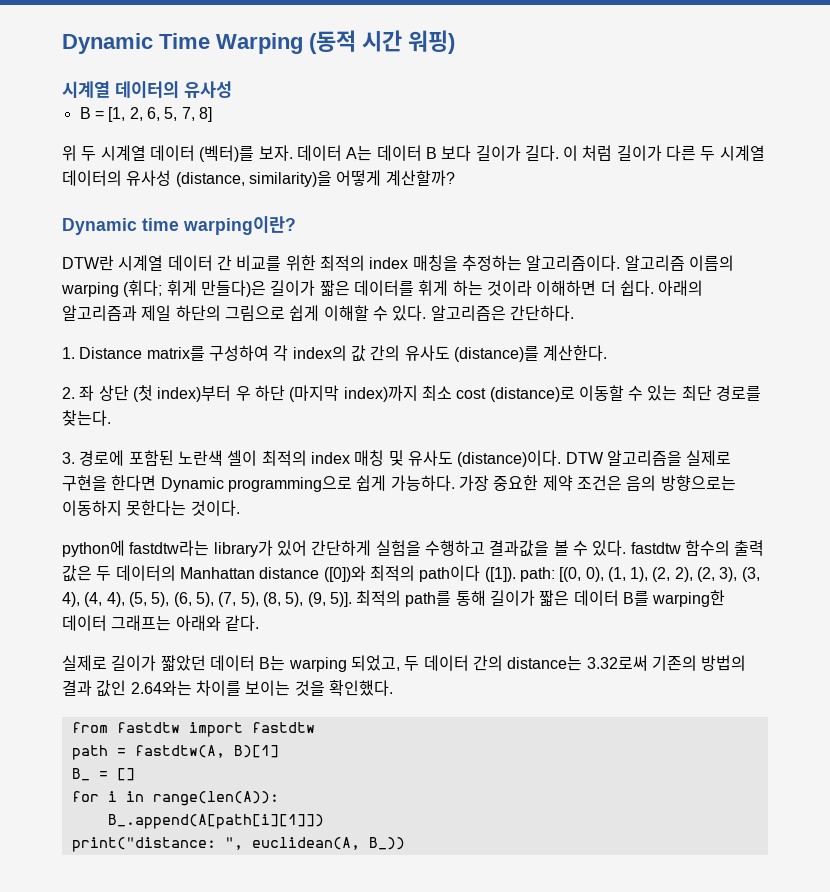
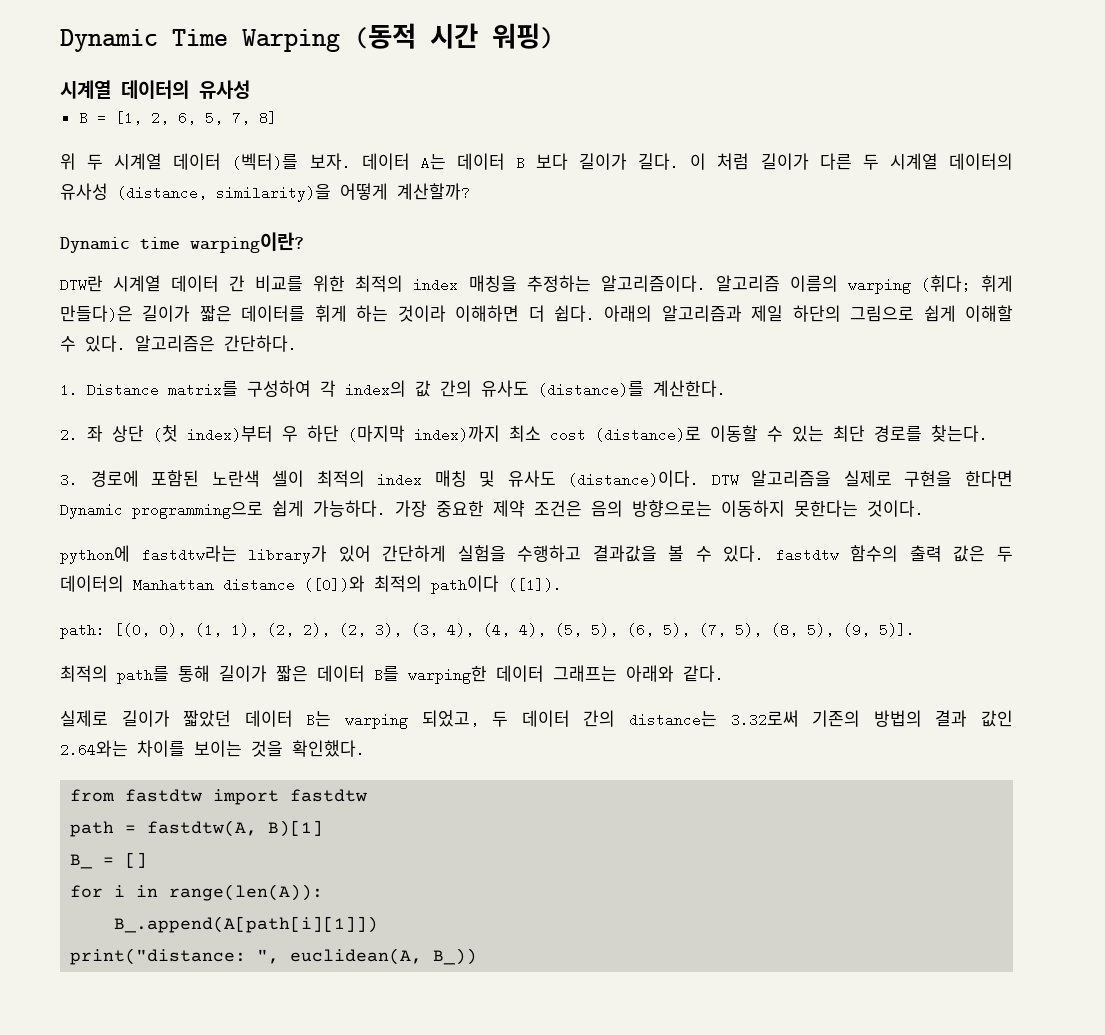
- python에 fastdtw라는 library가 있어 간단하게 실험을 수행하고 결과값을 볼 수 있다. fastdtw 함수의 출력 값은 두 데이터의 Manhattan distance ([0])와 최적의 path이다 ([1]). path: [(0, 0), (1, 1), (2, 2), (2, 3), (3, 4), (4, 4), (5, 5), (6, 5), (7, 5), (8, 5), (9, 5)]. 최적의 path를 통해 길이가 짧은 데이터 B를 warping한 데이터 그래프는 아래와 같다.
+ python에 fastdtw라는 library가 있어 간단하게 실험을 수행하고 결과값을 볼 수 있다. fastdtw 함수의 출력 값은 두 데이터의 Manhattan distance ([0])와 최적의 path이다 ([1]).
+ path: [(0, 0), (1, 1), (2, 2), (2, 3), (3, 4), (4, 4), (5, 5), (6, 5), (7, 5), (8, 5), (9, 5)].
+ 최적의 path를 통해 길이가 짧은 데이터 B를 warping한 데이터 그래프는 아래와 같다.

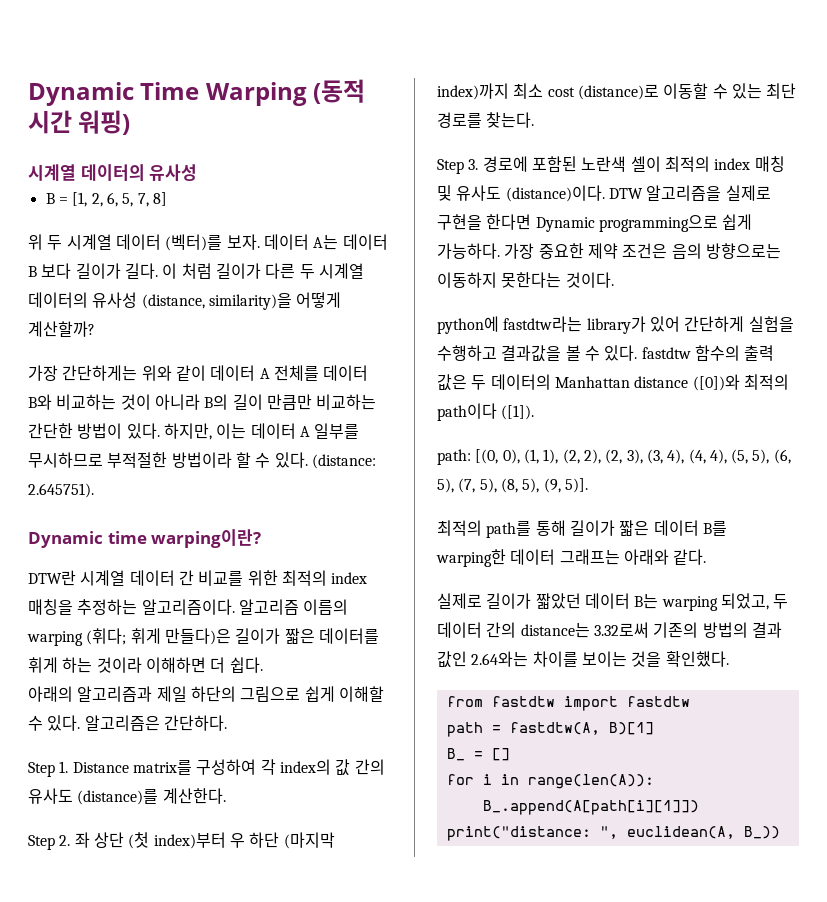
+ 가장 간단하게는 위와 같이 데이터 A 전체를 데이터 B와 비교하는 것이 아니라 B의 길이 만큼만 비교하는 간단한 방법이 있다. 하지만, 이는 데이터 A 일부를 무시하므로 부적절한 방법이라 할 수 있다. (distance: 2.645751).
- 알고리즘 이름의 warping (휘다; 휘게 만들다)은 길이가 짧은 데이터를 휘게 하는 것이라 이해하면 더 쉽다. 아래의 알고리즘과 제일 하단의 그림으로 쉽게 이해할 수 있다.
+ 알고리즘 이름의 warping (휘다; 휘게 만들다)은 길이가 짧은 데이터를 휘게 하는 것이라 이해하면 더 쉽다.
+ 아래의 알고리즘과 제일 하단의 그림으로 쉽게 이해할 수 있다.
- 1. Distance matrix를 구성하여 각 index의 값 간의 유사도 (distance)를 계산한다.
+ Step 1. Distance matrix를 구성하여 각 index의 값 간의 유사도 (distance)를 계산한다.
- 2. 좌 상단 (첫 index)부터 우 하단 (마지막 index)까지 최소 cost (distance)로 이동할 수 있는 최단 경로를 찾는다.
+ Step 2. 좌 상단 (첫 index)부터 우 하단 (마지막 index)까지 최소 cost (distance)로 이동할 수 있는 최단 경로를 찾는다.
- 3. 경로에 포함된 노란색 셀이 최적의 index 매칭 및 유사도 (distance)이다.
+ Step 3. 경로에 포함된 노란색 셀이 최적의 index 매칭 및 유사도 (distance)이다.

